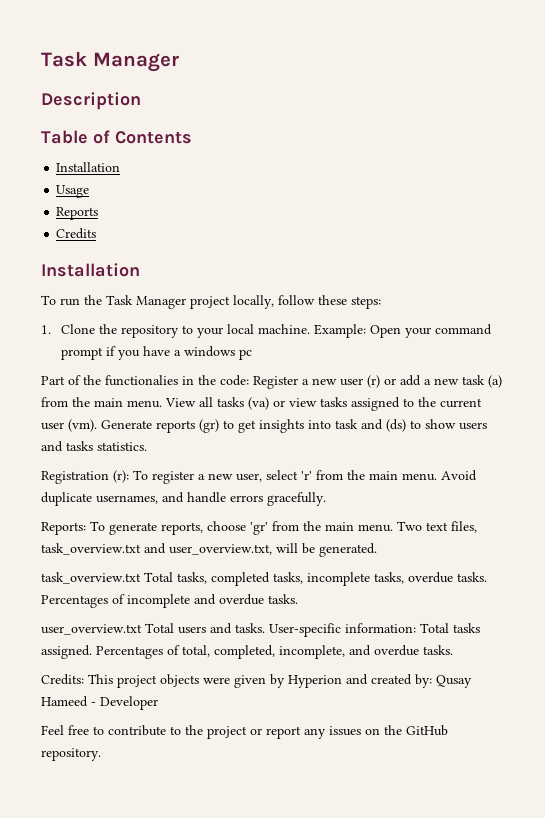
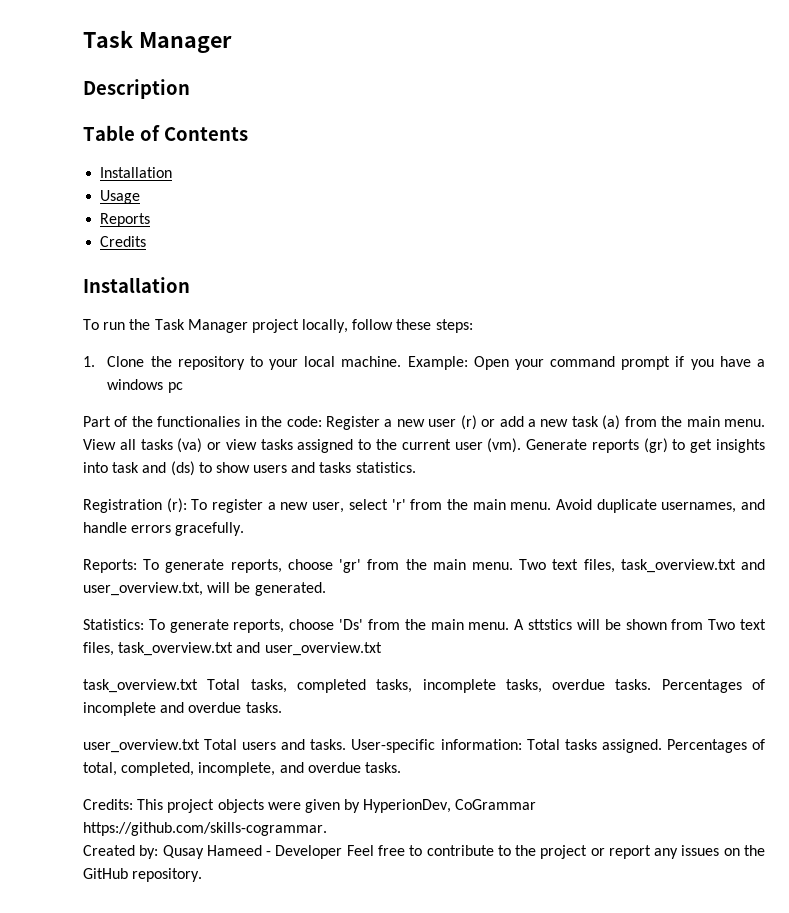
+ Statistics: To generate reports, choose 'Ds' from the main menu. A sttstics will be shown from Two text files, task_overview.txt and user_overview.txt
- Credits: This project objects were given by Hyperion and created by: Qusay Hameed - Developer
- Feel free to contribute to the project or report any issues on the GitHub repository.
+ Credits: This project objects were given by HyperionDev, CoGrammar https://github.com/skills-cogrammar.
+ Created by: Qusay Hameed - Developer Feel free to contribute to the project or report any issues on the GitHub repository.

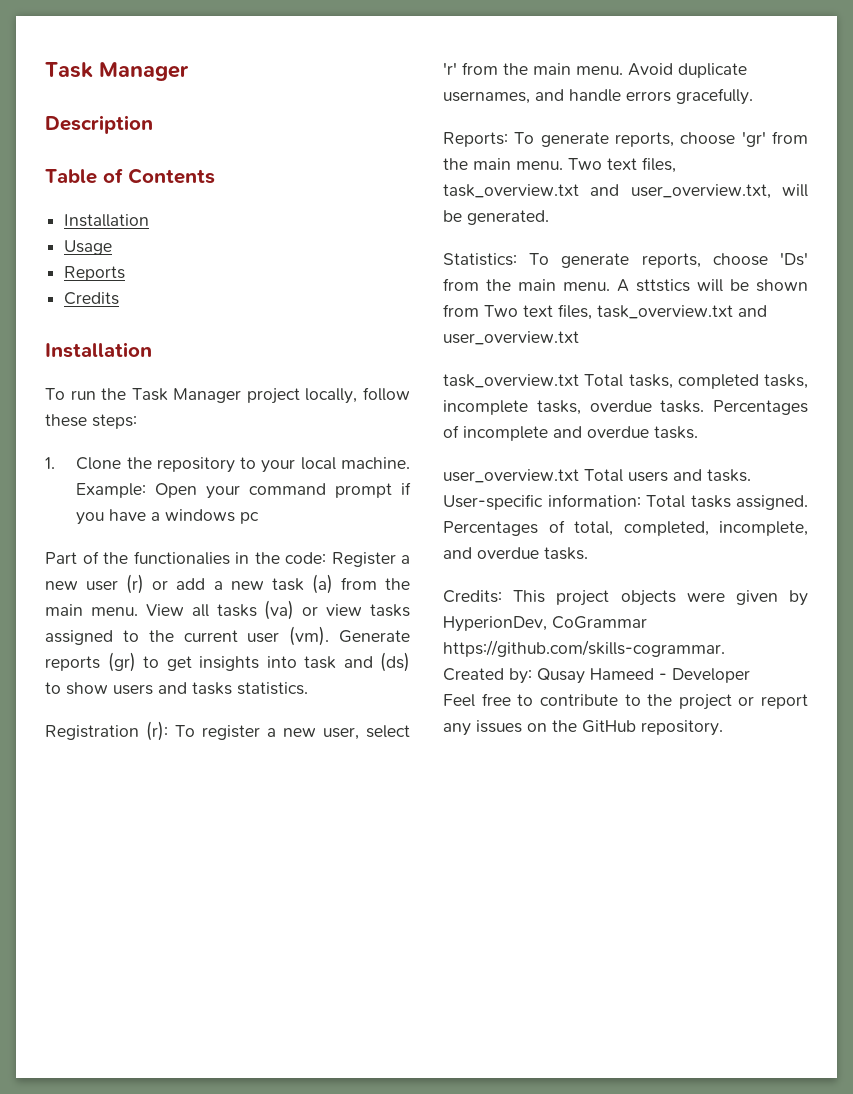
- Created by: Qusay Hameed - Developer Feel free to contribute to the project or report any issues on the GitHub repository.
+ Created by: Qusay Hameed - Developer
+ Feel free to contribute to the project or report any issues on the GitHub repository.

